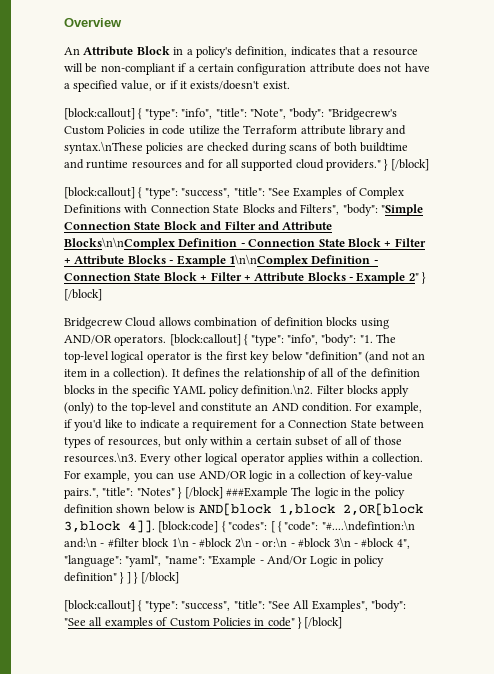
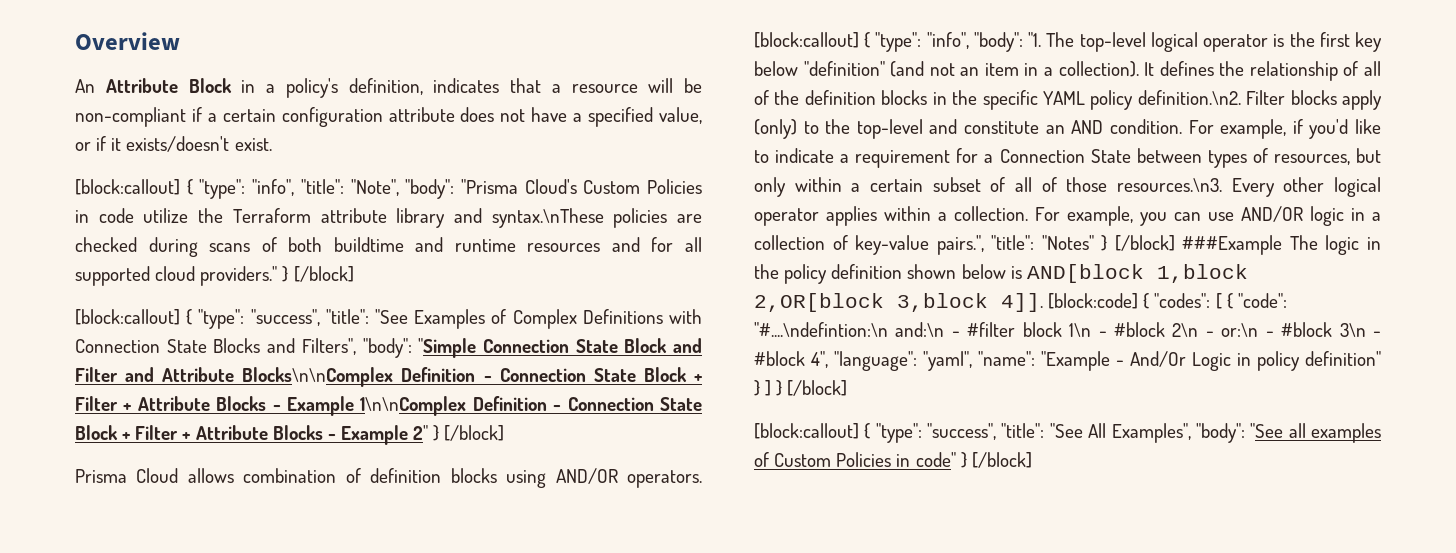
- [block:callout] { "type": "info", "title": "Note", "body": "Bridgecrew's Custom Policies in code utilize the Terraform attribute library and syntax.\nThese policies are checked during scans of both buildtime and runtime resources and for all supported cloud providers."
+ [block:callout] { "type": "info", "title": "Note", "body": "Prisma Cloud's Custom Policies in code utilize the Terraform attribute library and syntax.\nThese policies are checked during scans of both buildtime and runtime resources and for all supported cloud providers."
- Bridgecrew Cloud allows combination of definition blocks using AND/OR operators.
+ Prisma Cloud allows combination of definition blocks using AND/OR operators.

